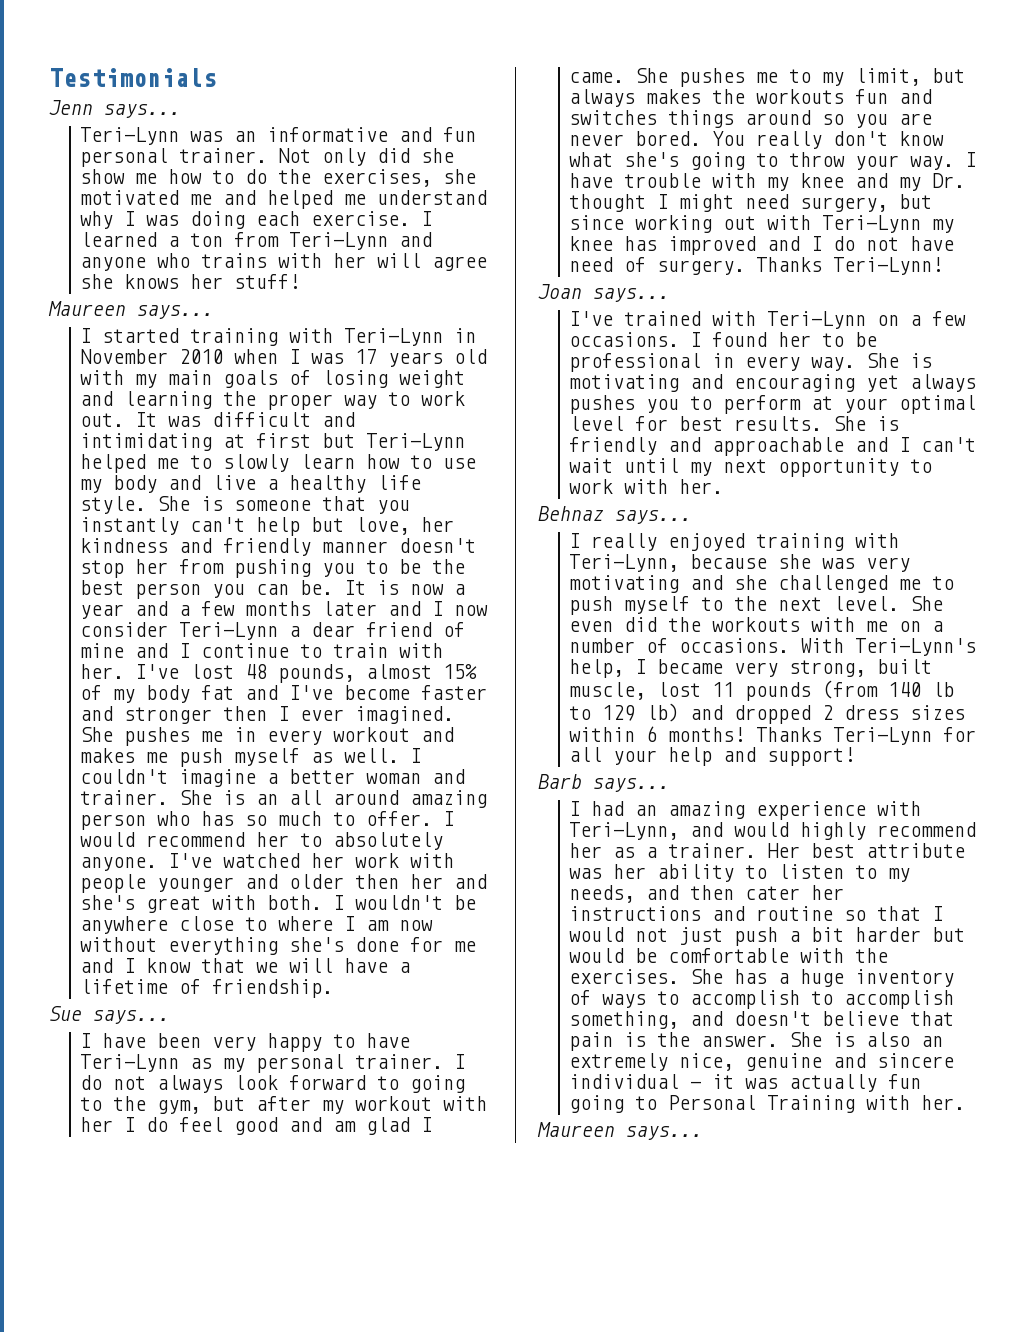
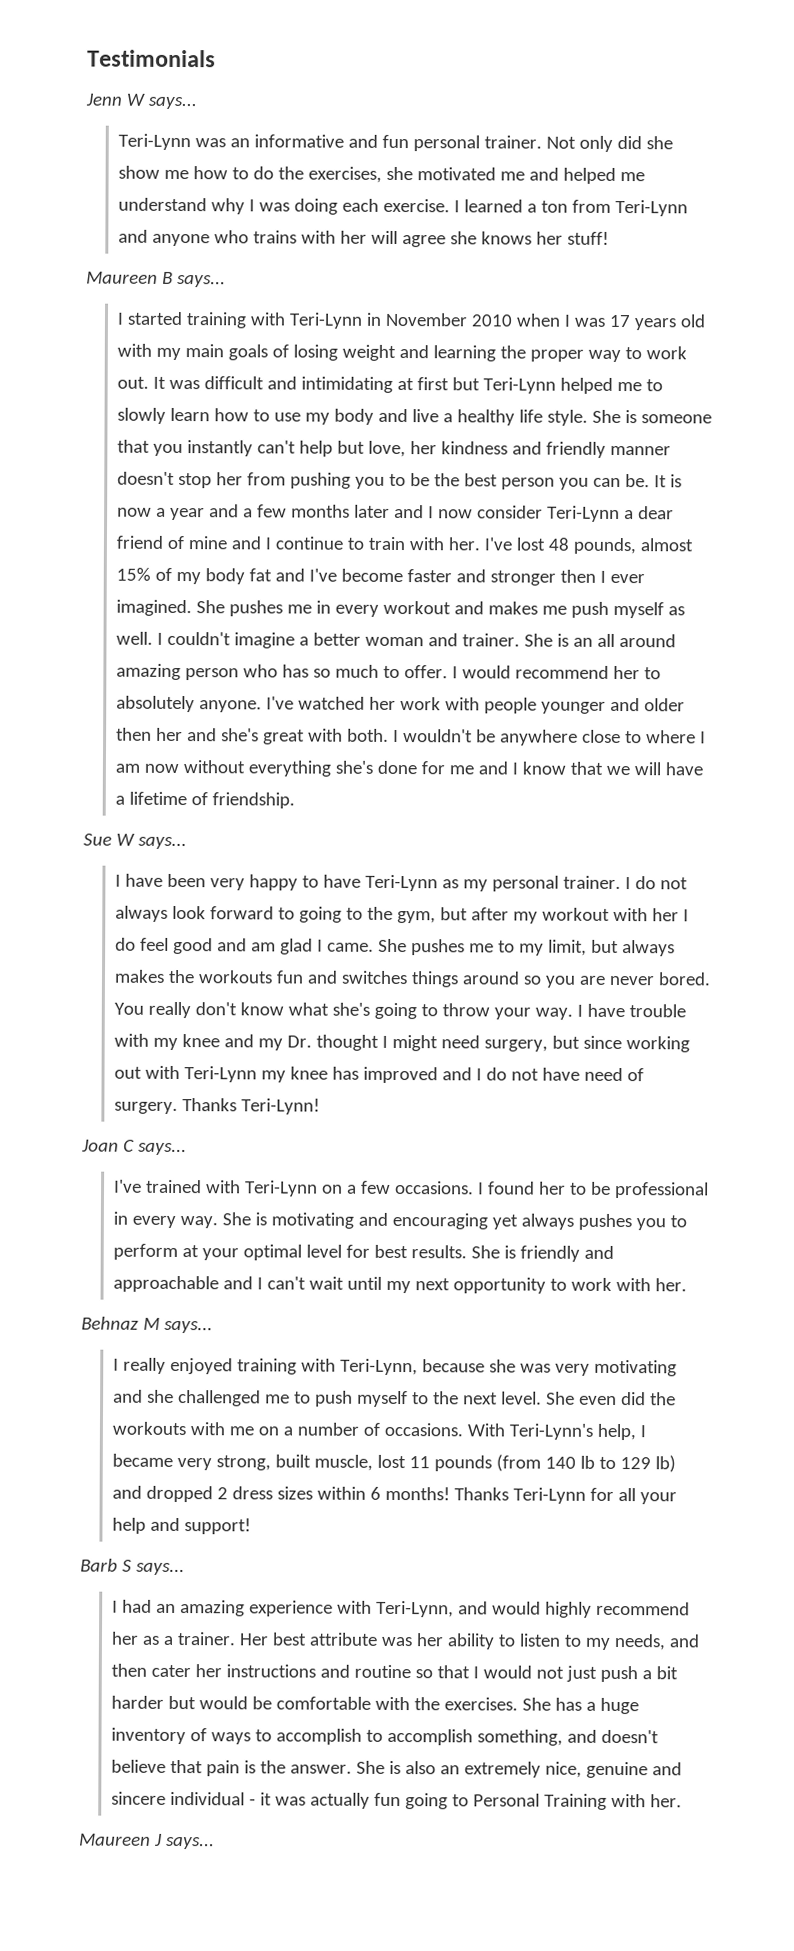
- Jenn says...
+ Jenn W says...
  I learned a ton from Teri-Lynn and anyone who trains with her will agree she knows her stuff!
- Maureen says...
+ Maureen B says...
- Sue says...
+ Sue W says...
- Joan says...
+ Joan C says...
- Behnaz says...
+ Behnaz M says...
- Barb says...
+ Barb S says...
  She is also an extremely nice, genuine and sincere individual - it was actually fun going to Personal Training with her.
- Maureen says...
+ Maureen J says...

